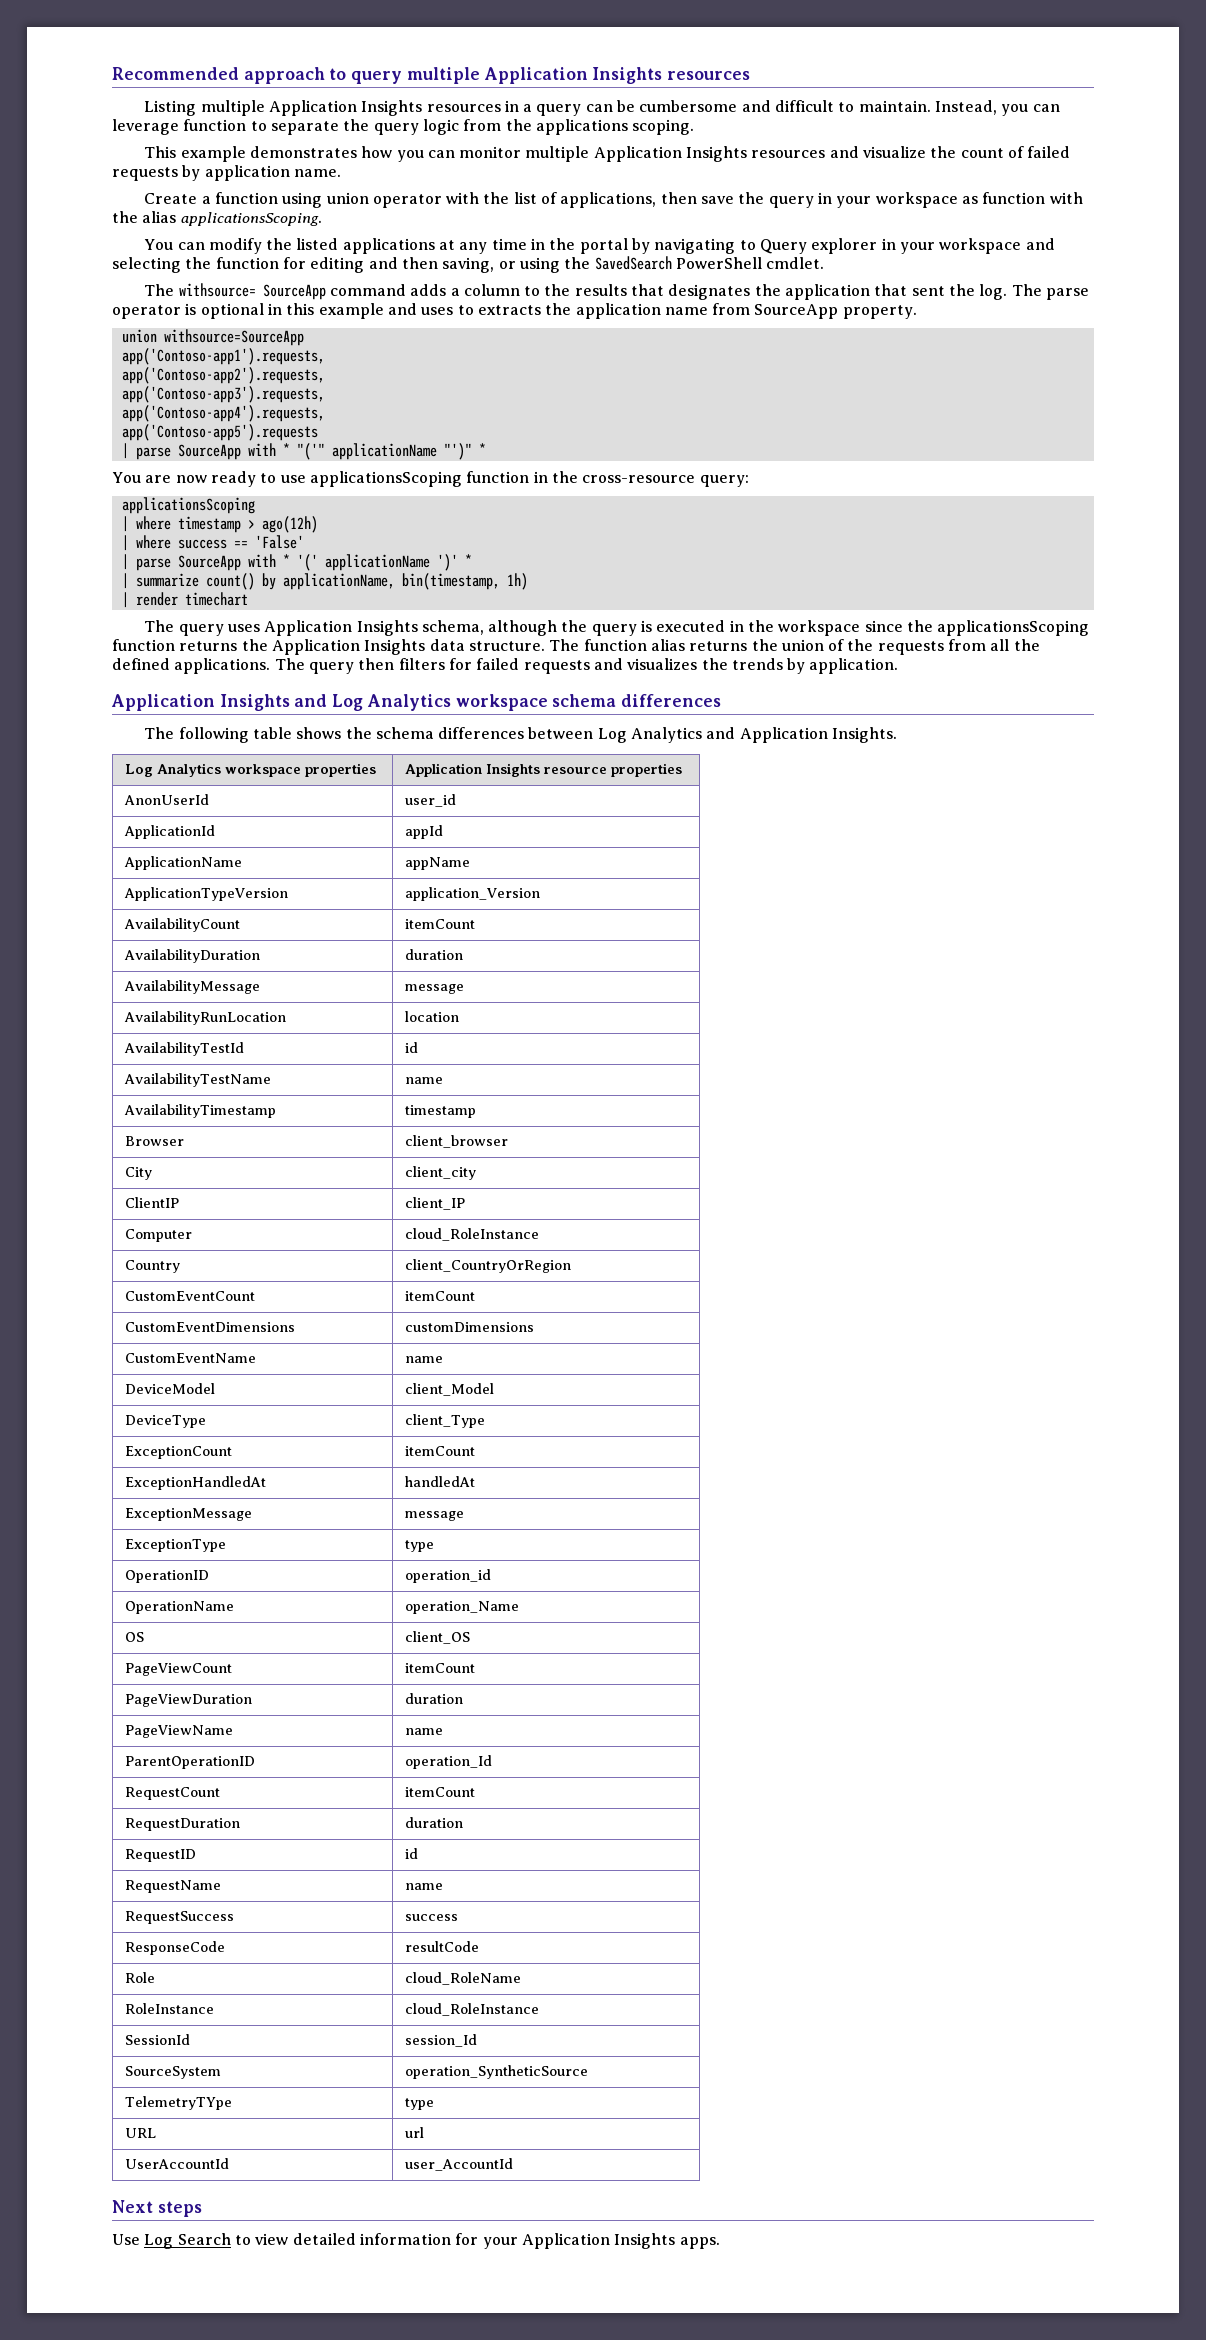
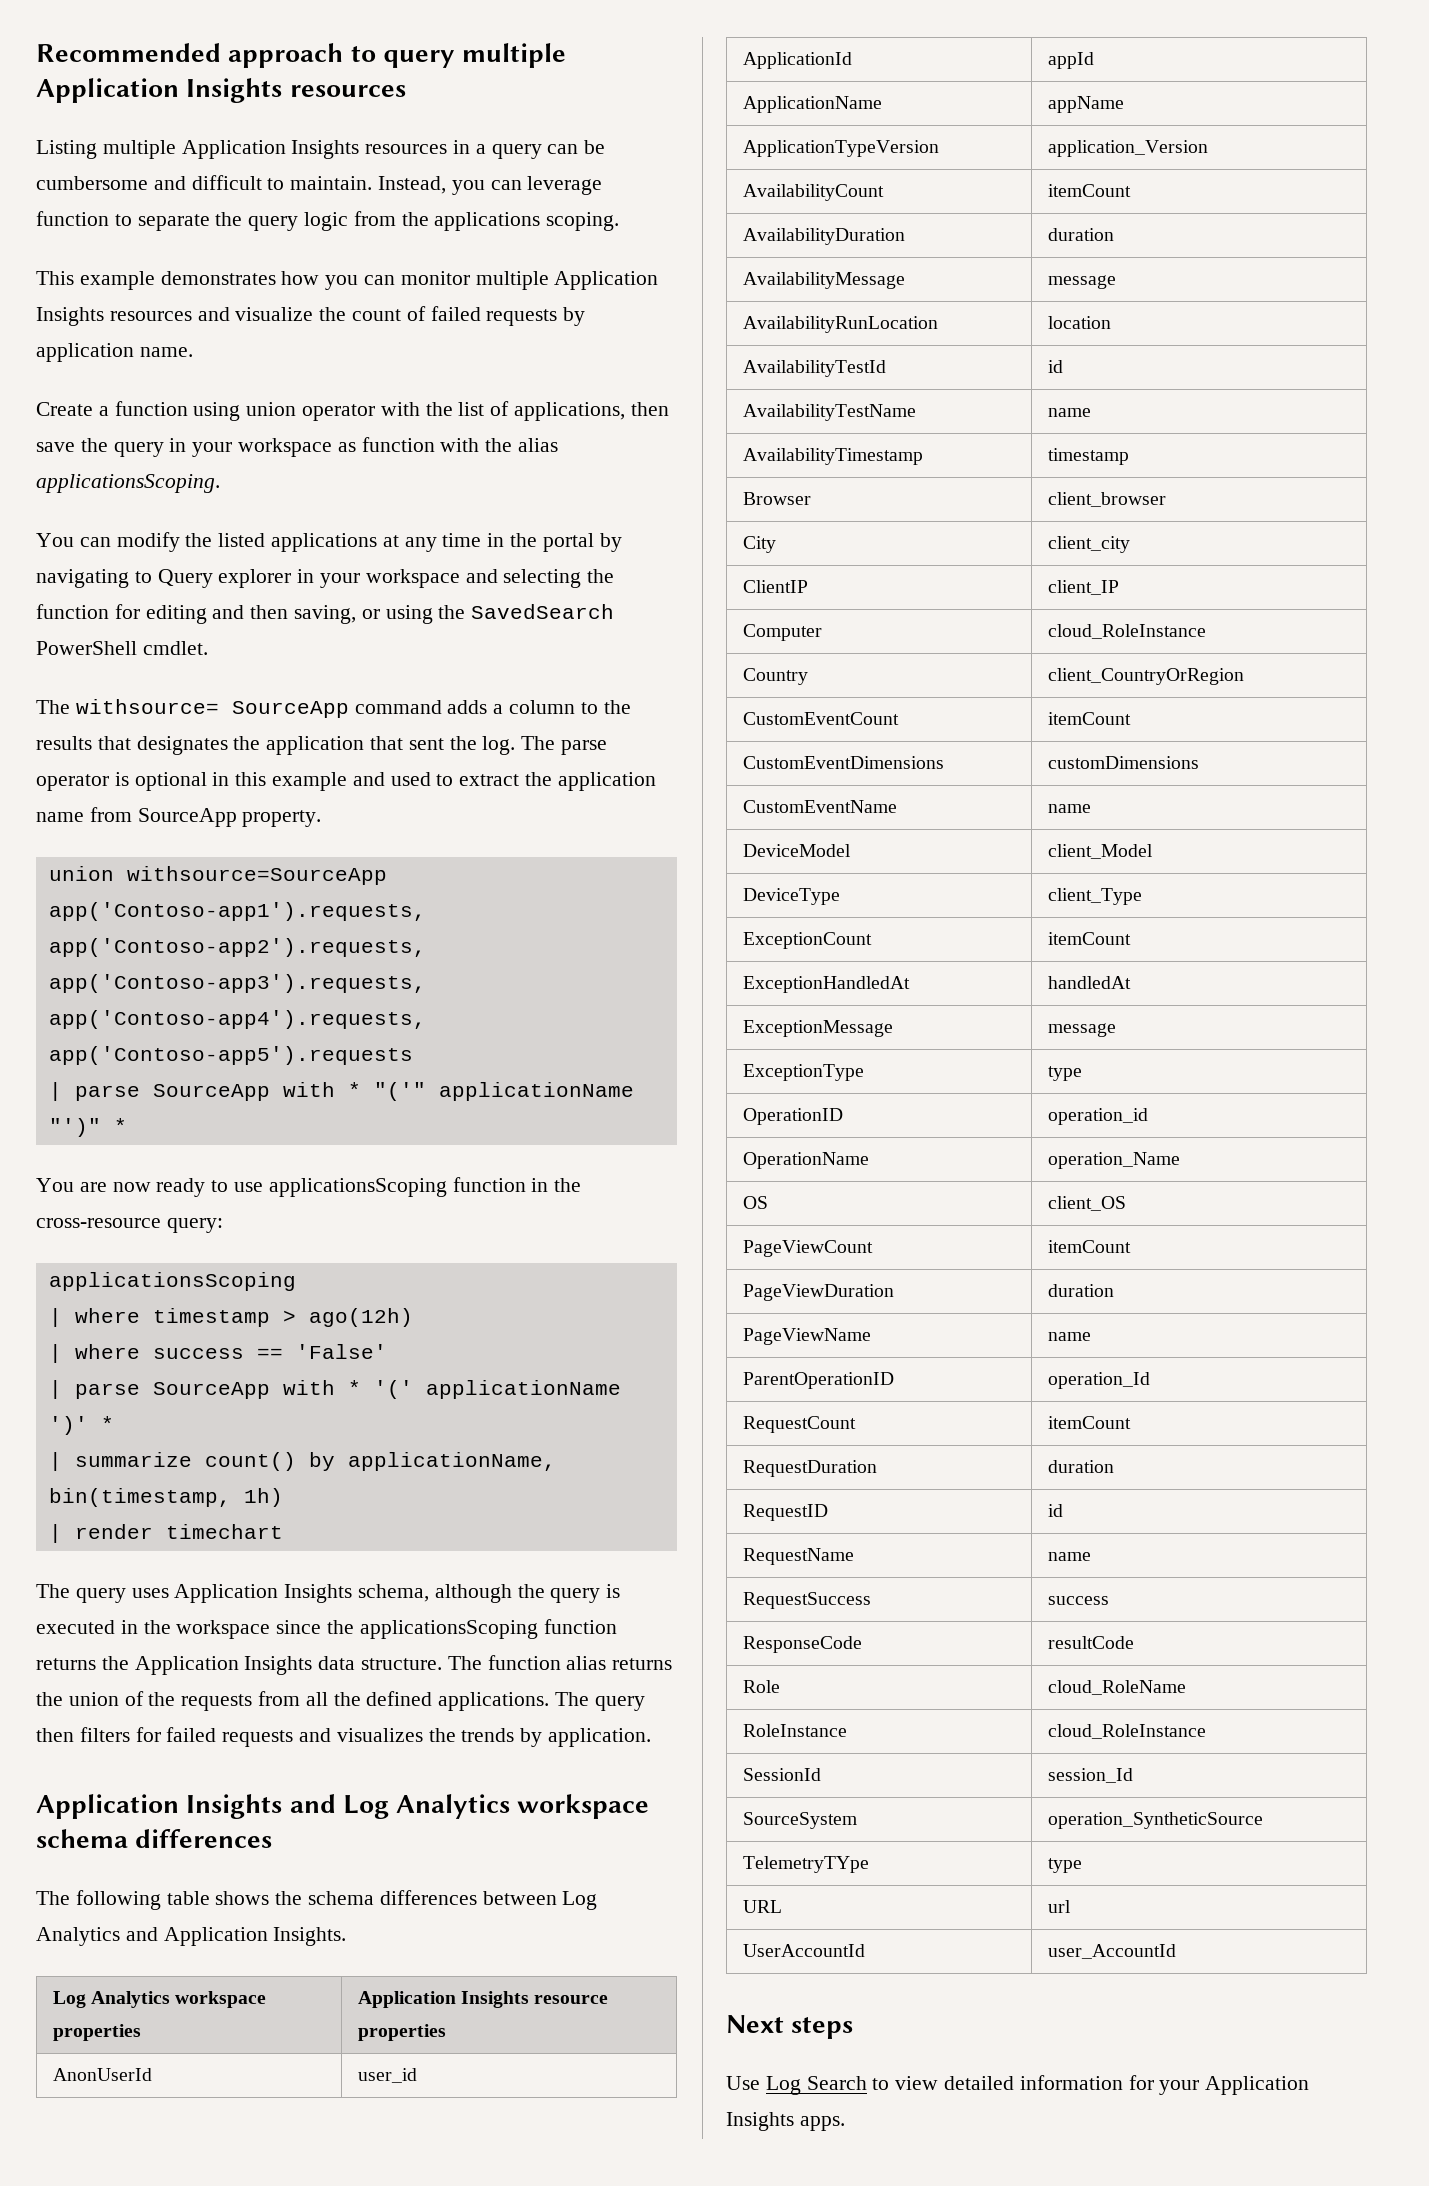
- The parse operator is optional in this example and uses to extracts the application name from SourceApp property.
+ The parse operator is optional in this example and used to extract the application name from SourceApp property.

